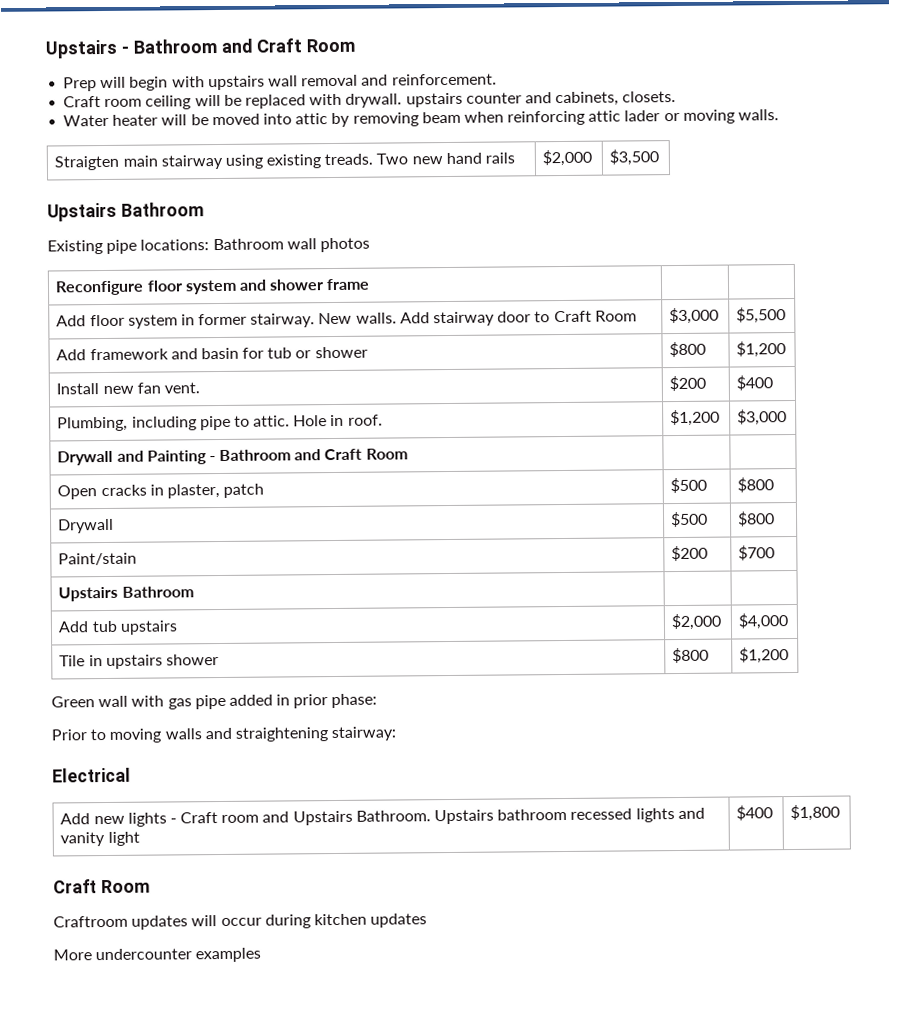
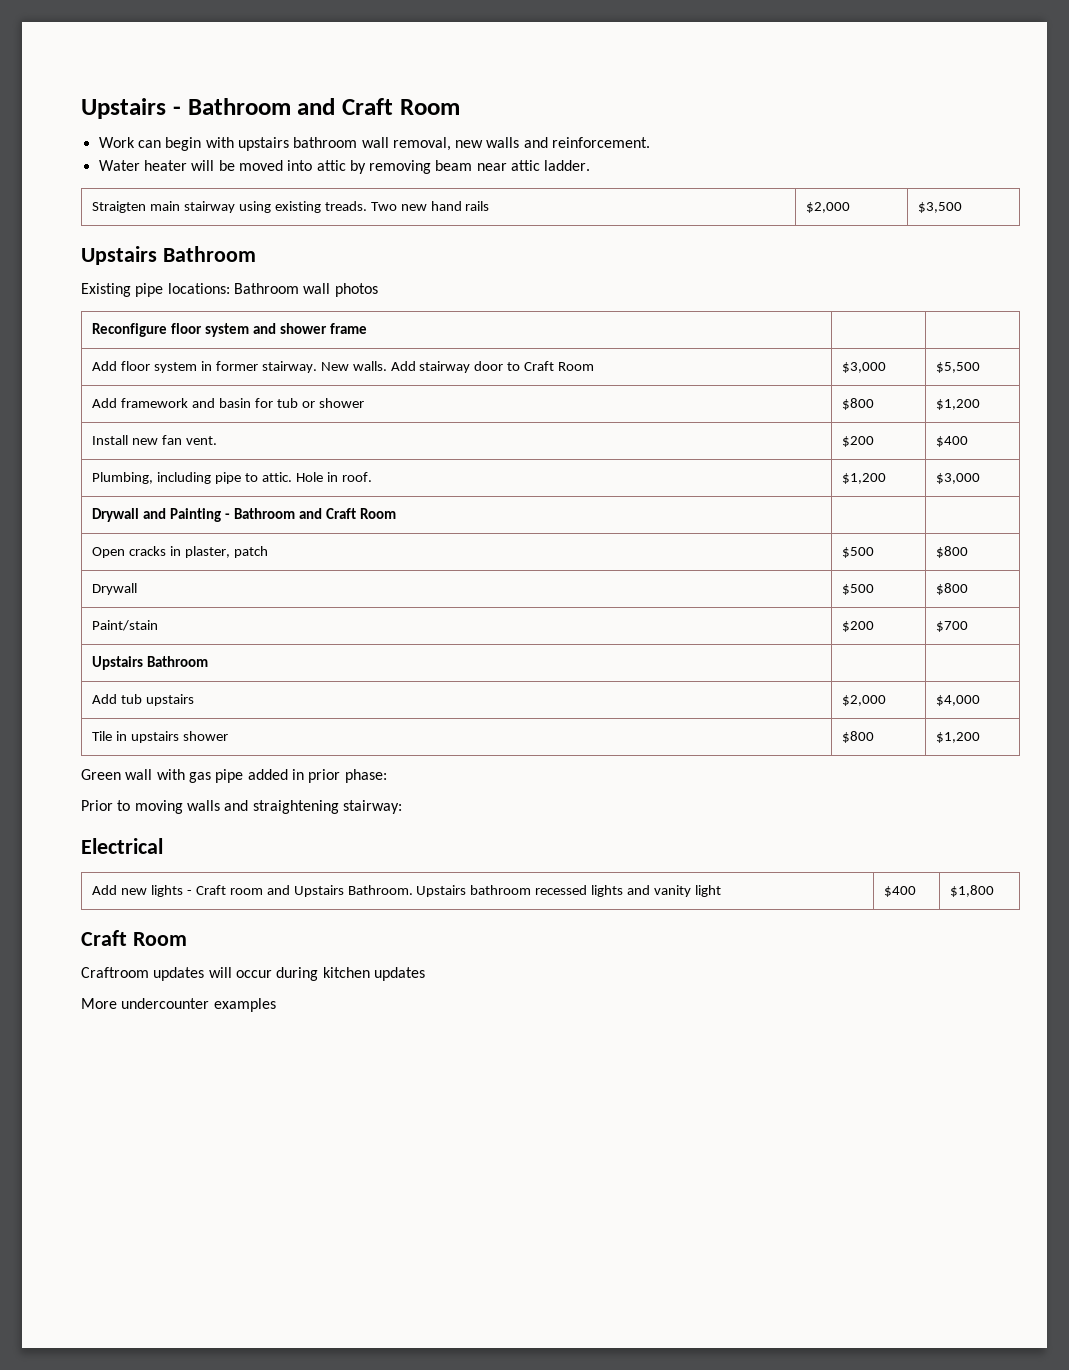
- Prep will begin with upstairs wall removal and reinforcement.
- Craft room ceiling will be replaced with drywall. upstairs counter and cabinets, closets.
+ Work can begin with upstairs bathroom wall removal, new walls and reinforcement.
- Water heater will be moved into attic by removing beam when reinforcing attic lader or moving walls.
+ Water heater will be moved into attic by removing beam near attic ladder.

